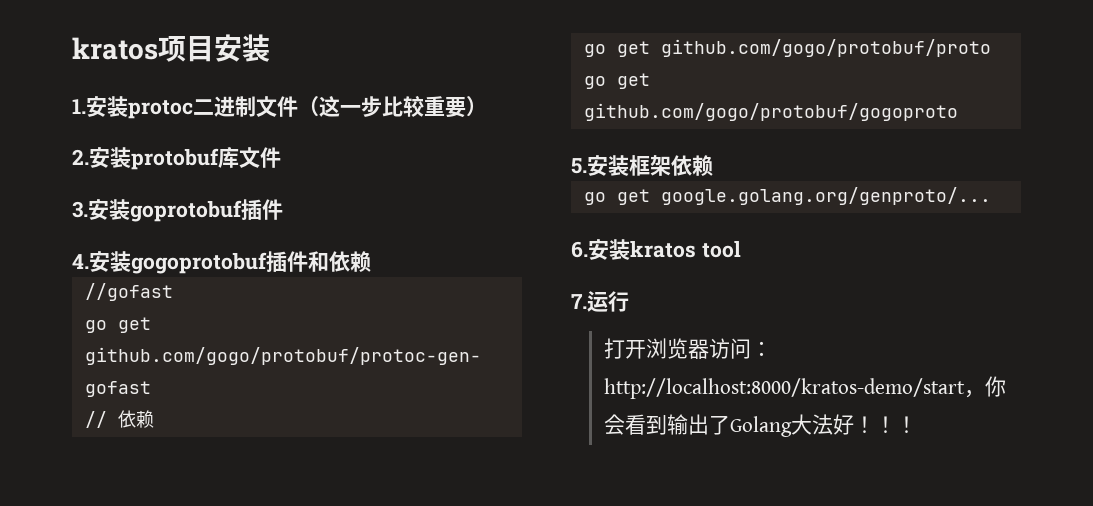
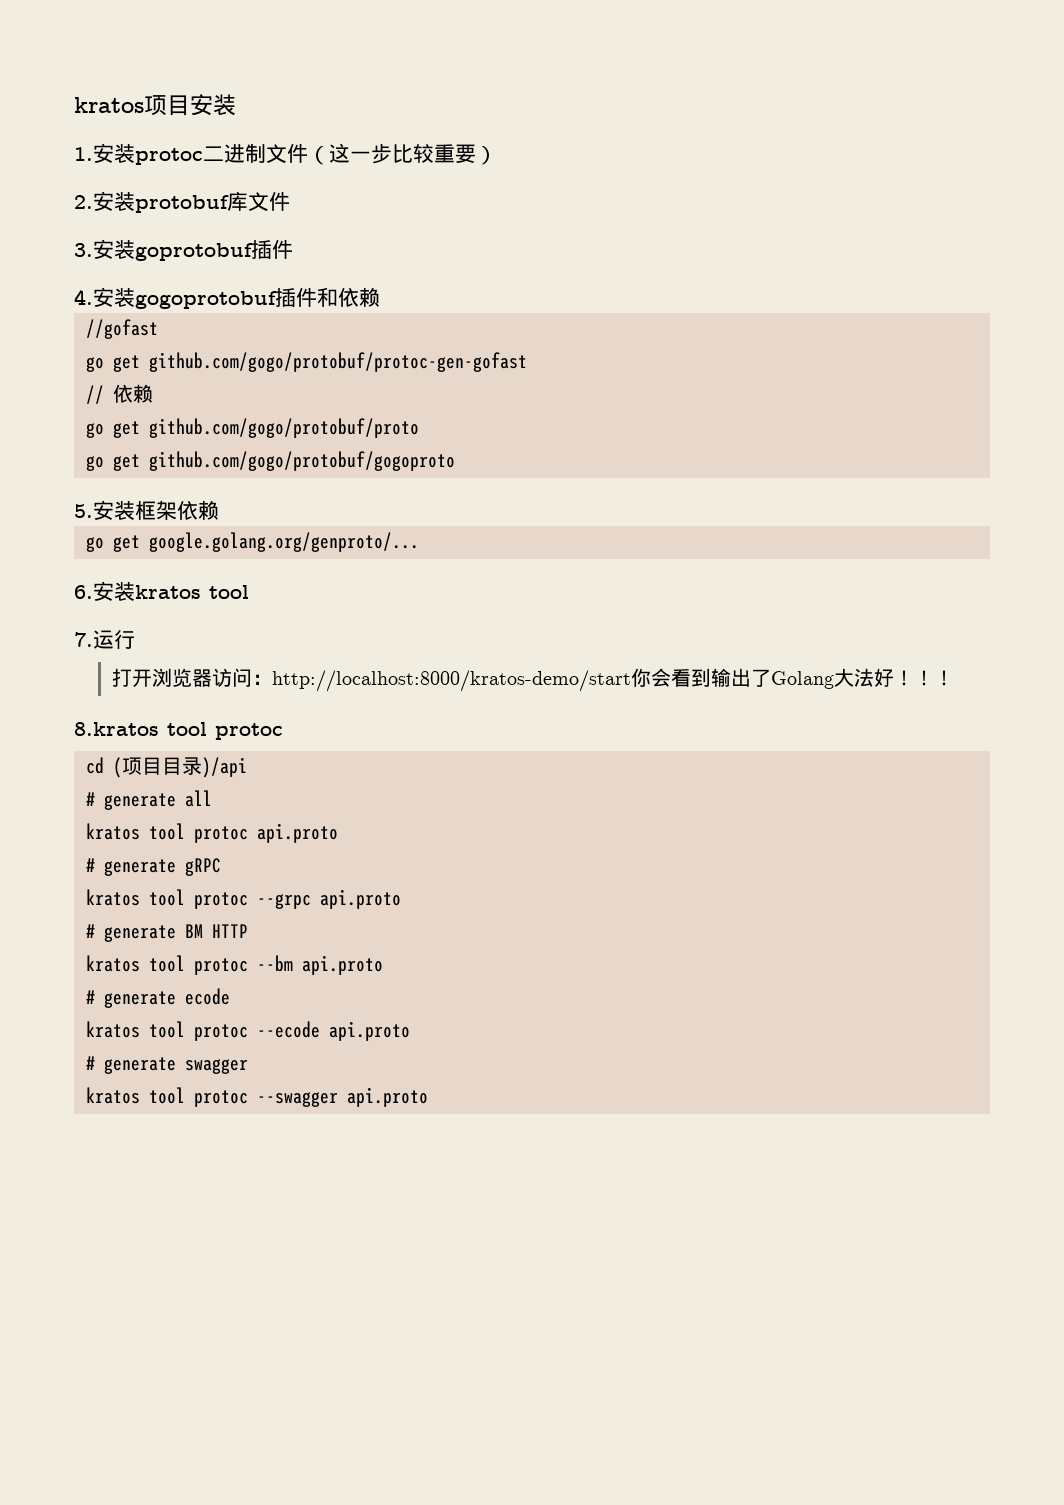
- 打开浏览器访问：http://localhost:8000/kratos-demo/start，你会看到输出了Golang大法好！
+ 打开浏览器访问：http://localhost:8000/kratos-demo/start你会看到输出了Golang大法好！
+ 8.kratos tool protoc
+ cd (项目目录)/api
+ # generate all
+ kratos tool protoc api.proto
+ # generate gRPC
+ kratos tool protoc --grpc api.proto
+ # generate BM HTTP
+ kratos tool protoc --bm api.proto
+ # generate ecode
+ kratos tool protoc --ecode api.proto
+ # generate swagger
+ kratos tool protoc --swagger api.proto

